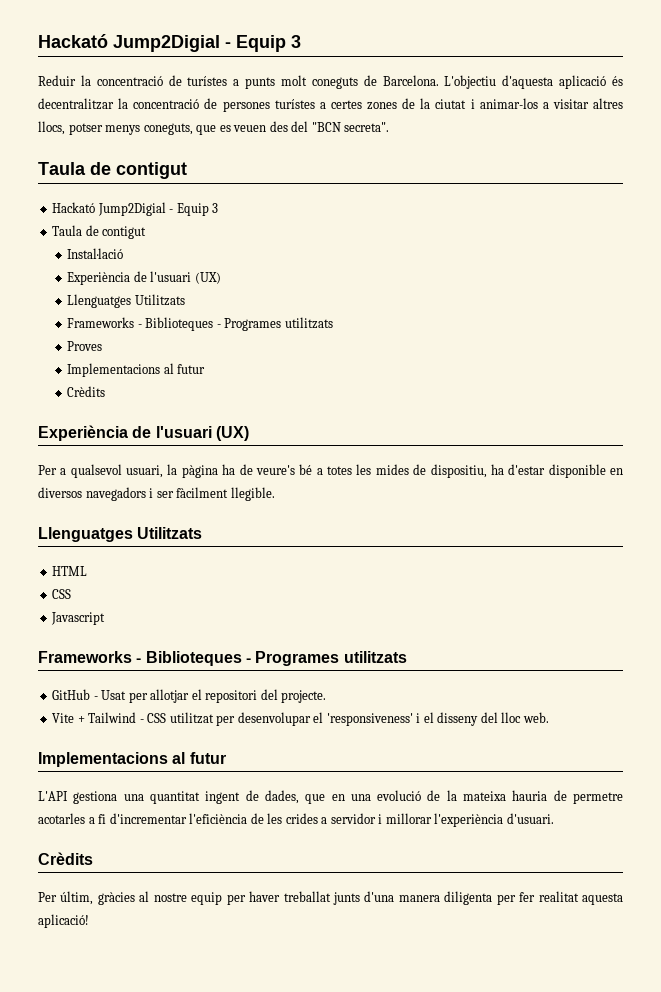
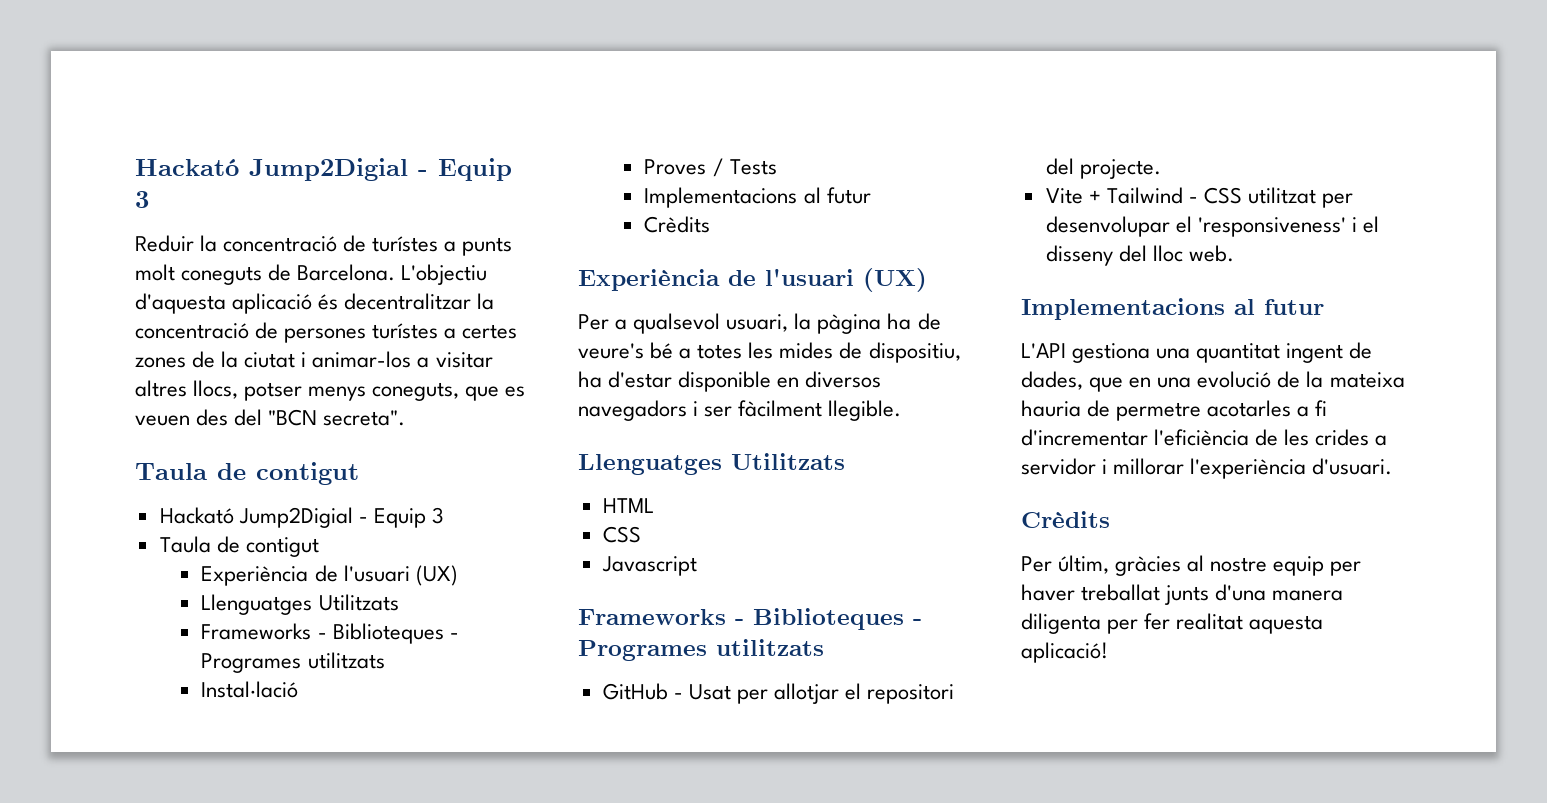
- Instal·lació
+ Instal·lació
- Proves
+ Proves / Tests

